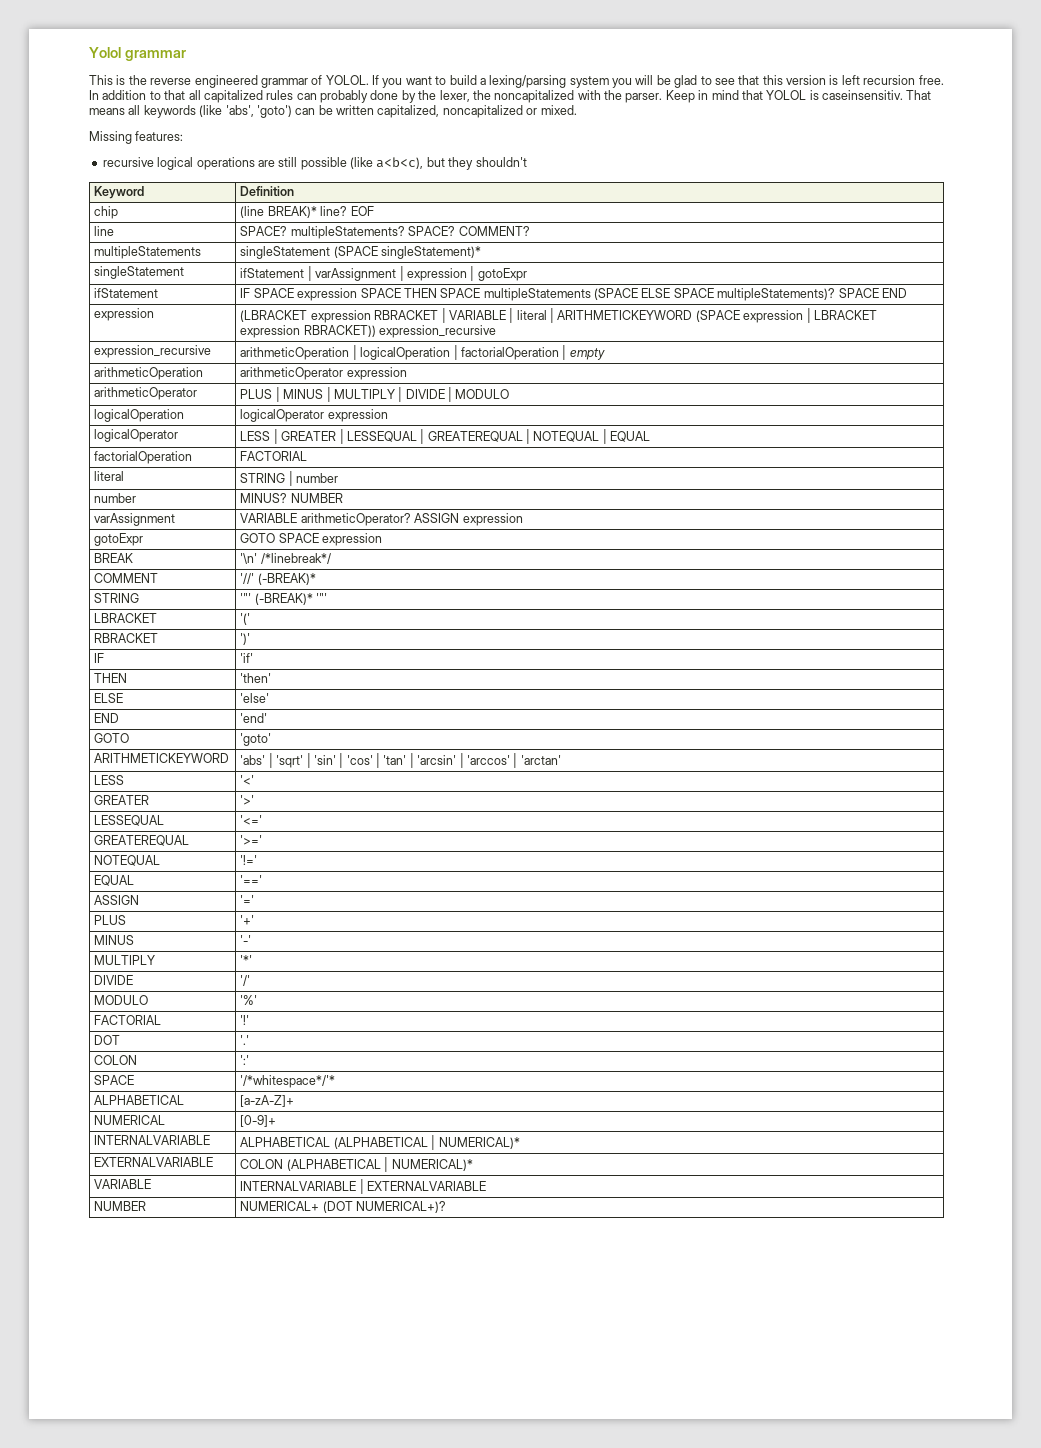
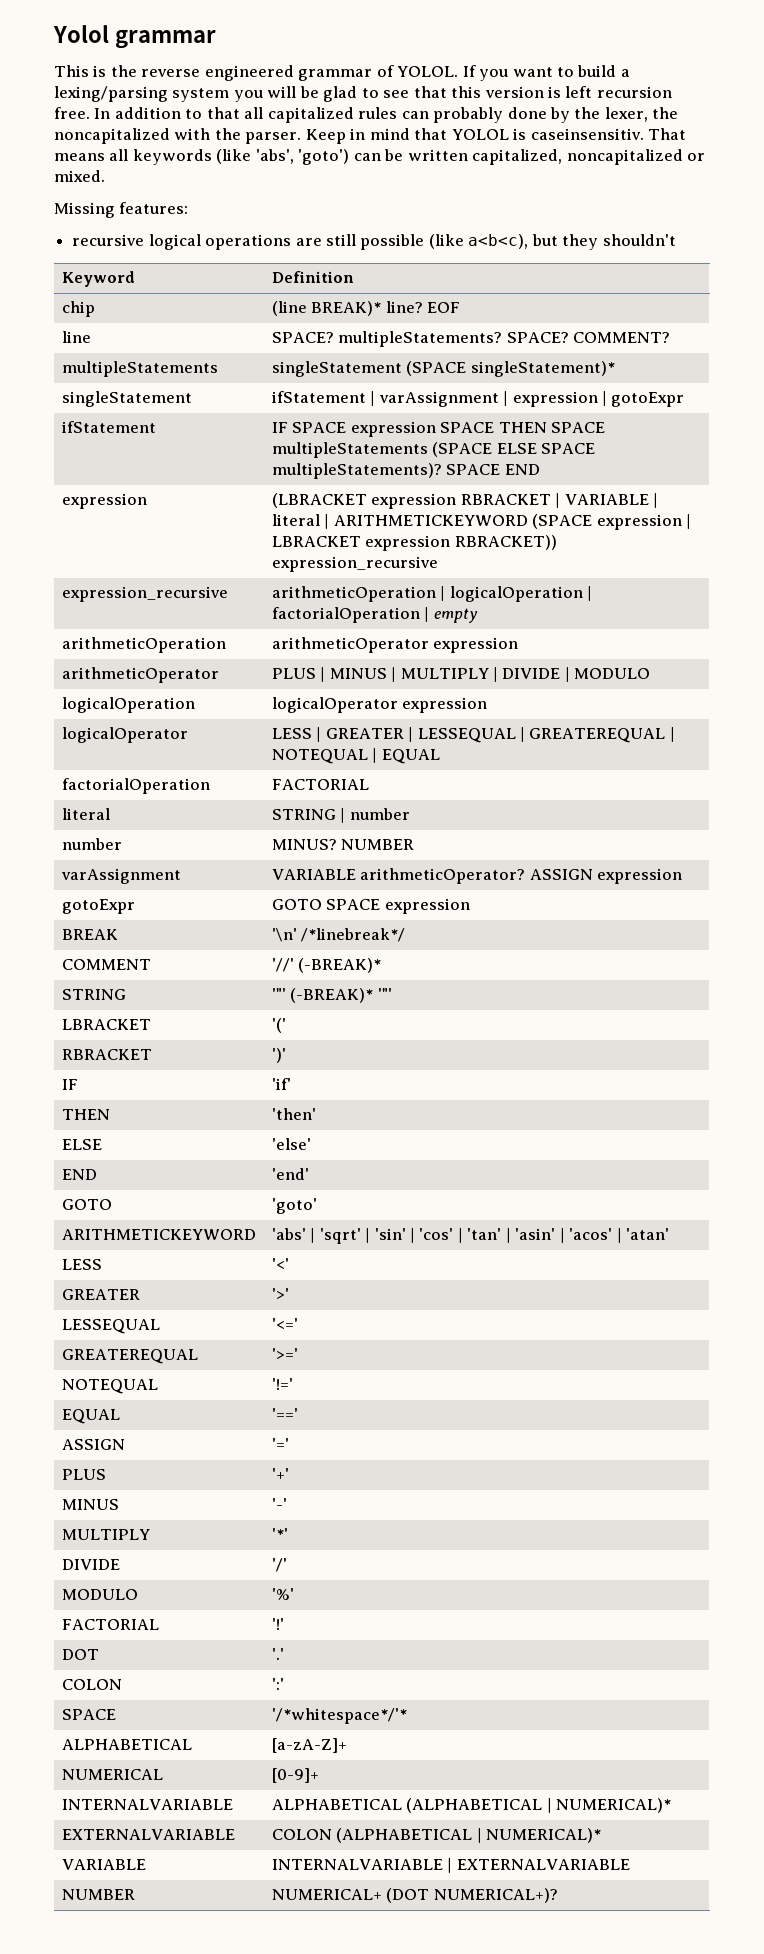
- ARITHMETICKEYWORD | 'abs' | 'sqrt' | 'sin' | 'cos' | 'tan' | 'arcsin' | 'arccos' | 'arctan'
+ ARITHMETICKEYWORD | 'abs' | 'sqrt' | 'sin' | 'cos' | 'tan' | 'asin' | 'acos' | 'atan'

